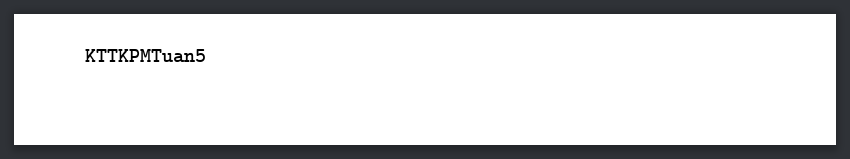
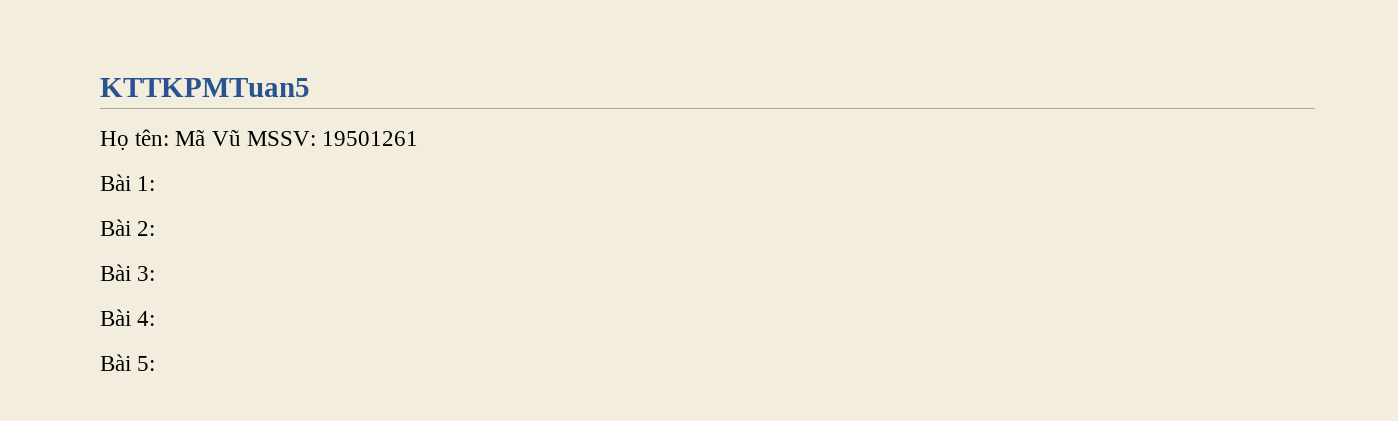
+ Họ tên: Mã Vũ MSSV: 19501261
+ Bài 1:
+ Bài 2:
+ Bài 3:
+ Bài 4:
+ Bài 5:

